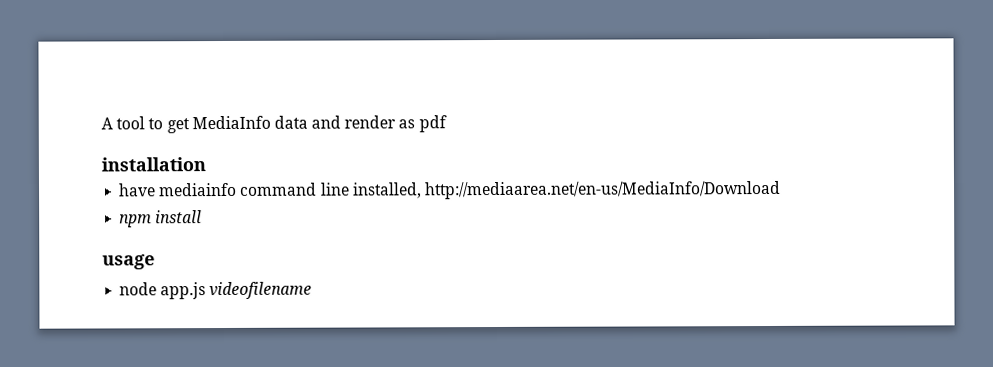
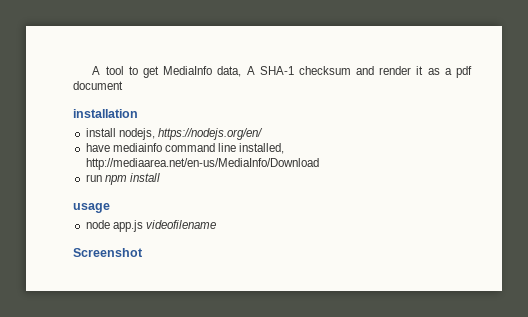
- A tool to get MediaInfo data and render as pdf
+ A tool to get MediaInfo data, A SHA-1 checksum and render it as a pdf document
+ install nodejs, https://nodejs.org/en/
- npm install
+ run npm install
+ Screenshot

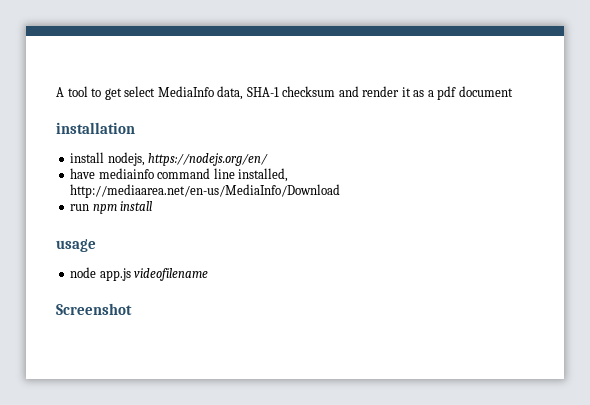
- A tool to get MediaInfo data, A SHA-1 checksum and render it as a pdf document
+ A tool to get select MediaInfo data, SHA-1 checksum and render it as a pdf document

